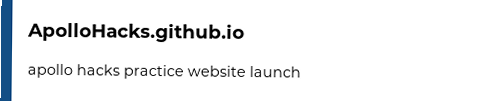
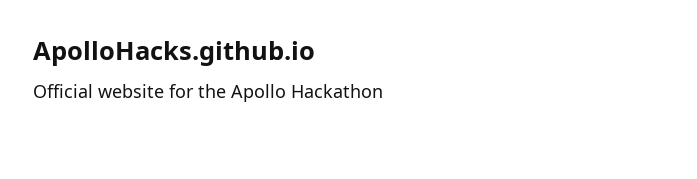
- apollo hacks practice website launch
+ Official website for the Apollo Hackathon

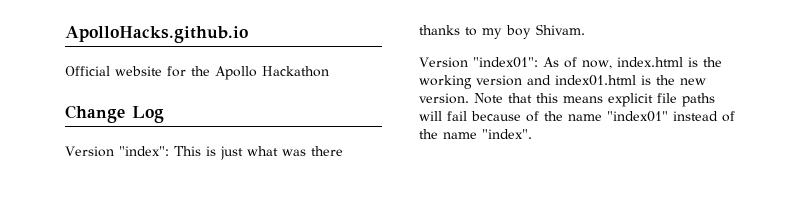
+ Change Log
+ Version "index": This is just what was there thanks to my boy Shivam.
+ Version "index01": As of now, index.html is the working version and index01.html is the new version. Note that this means explicit file paths will fail because of the name "index01" instead of the name "index".

